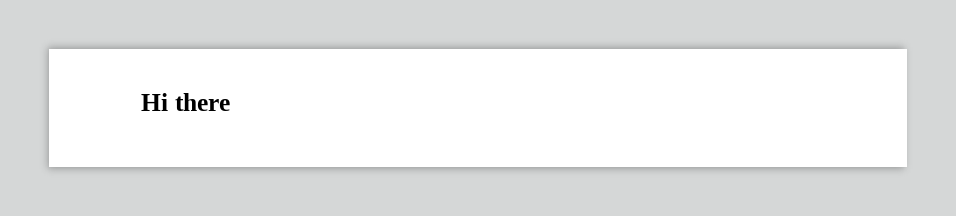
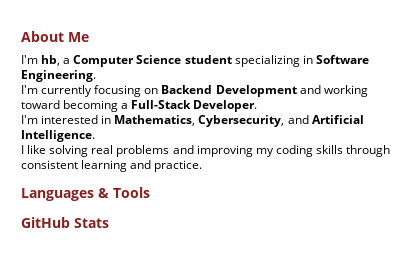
- Hi there
+ About Me
+ I'm hb, a Computer Science student specializing in Software Engineering.
+ I'm currently focusing on Backend Development and working toward becoming a Full-Stack Developer.
+ I'm interested in Mathematics, Cybersecurity, and Artificial Intelligence.
+ I like solving real problems and improving my coding skills through consistent learning and practice.
+ Languages & Tools
+ GitHub Stats

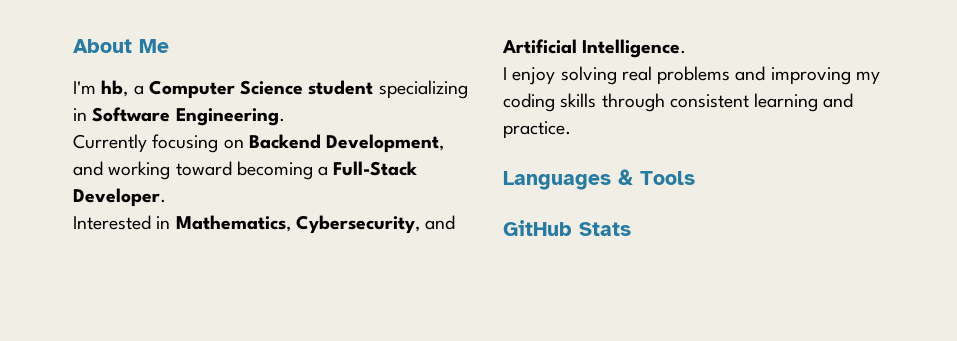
- I'm currently focusing on Backend Development and working toward becoming a Full-Stack Developer.
+ Currently focusing on Backend Development, and working toward becoming a Full-Stack Developer.
- I'm interested in Mathematics, Cybersecurity, and Artificial Intelligence.
+ Interested in Mathematics, Cybersecurity, and Artificial Intelligence.
- I like solving real problems and improving my coding skills through consistent learning and practice.
+ I enjoy solving real problems and improving my coding skills through consistent learning and practice.

